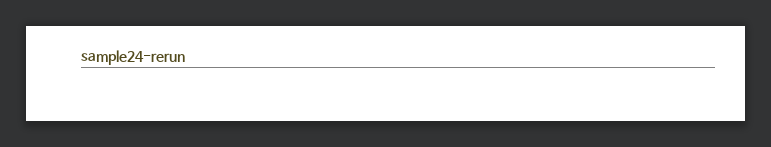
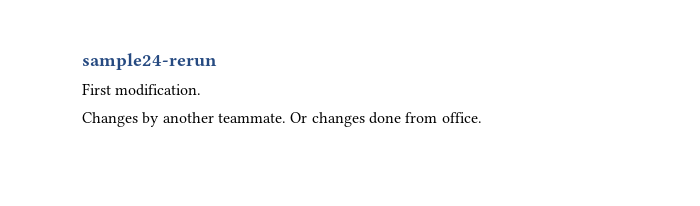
+ First modification.
+ Changes by another teammate. Or changes done from office.

